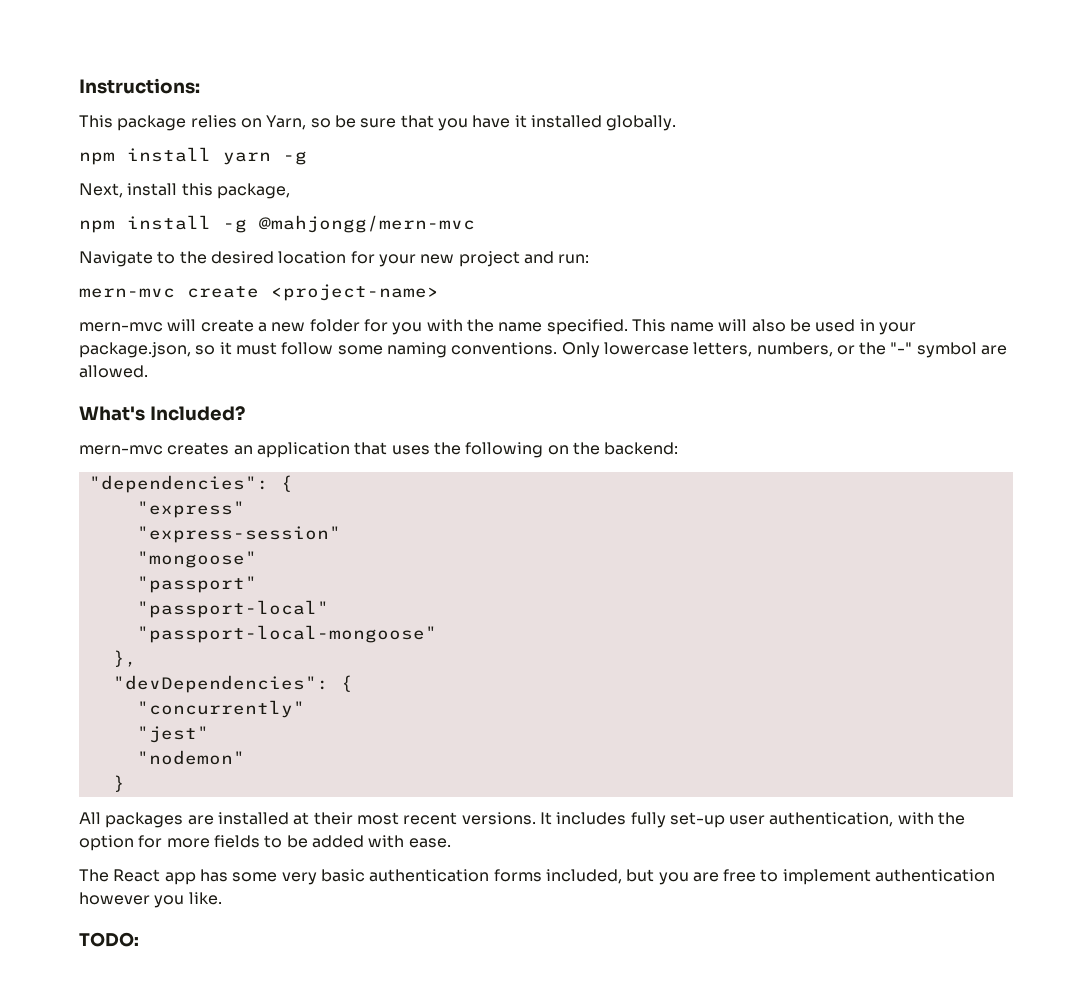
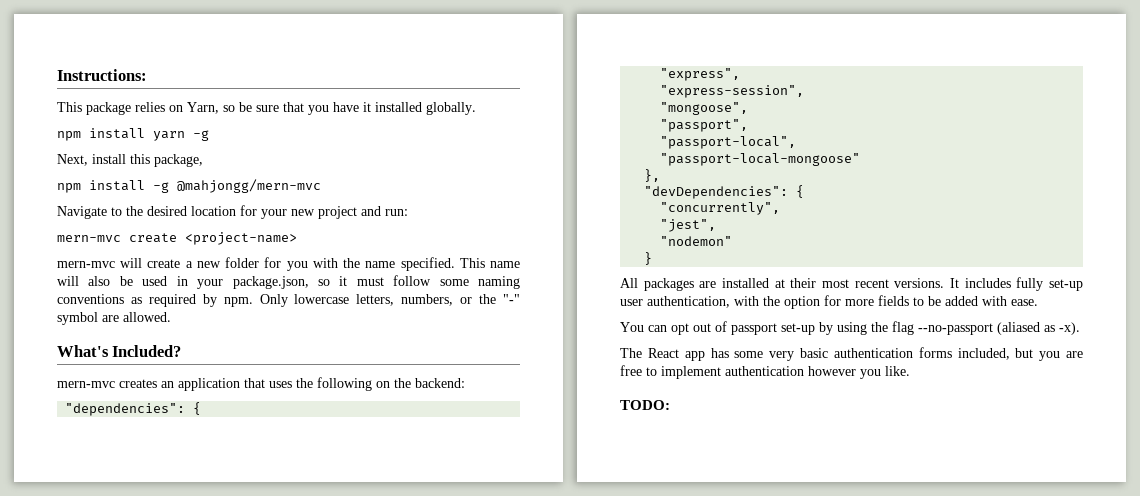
- This name will also be used in your package.json, so it must follow some naming conventions.
+ This name will also be used in your package.json, so it must follow some naming conventions as required by npm.
- "express"
- "express-session"
- "mongoose"
- "passport"
- "passport-local"
+ "express",
+ "express-session",
+ "mongoose",
+ "passport",
+ "passport-local",
- "concurrently"
- "jest"
+ "concurrently",
+ "jest",
+ You can opt out of passport set-up by using the flag --no-passport (aliased as -x).

